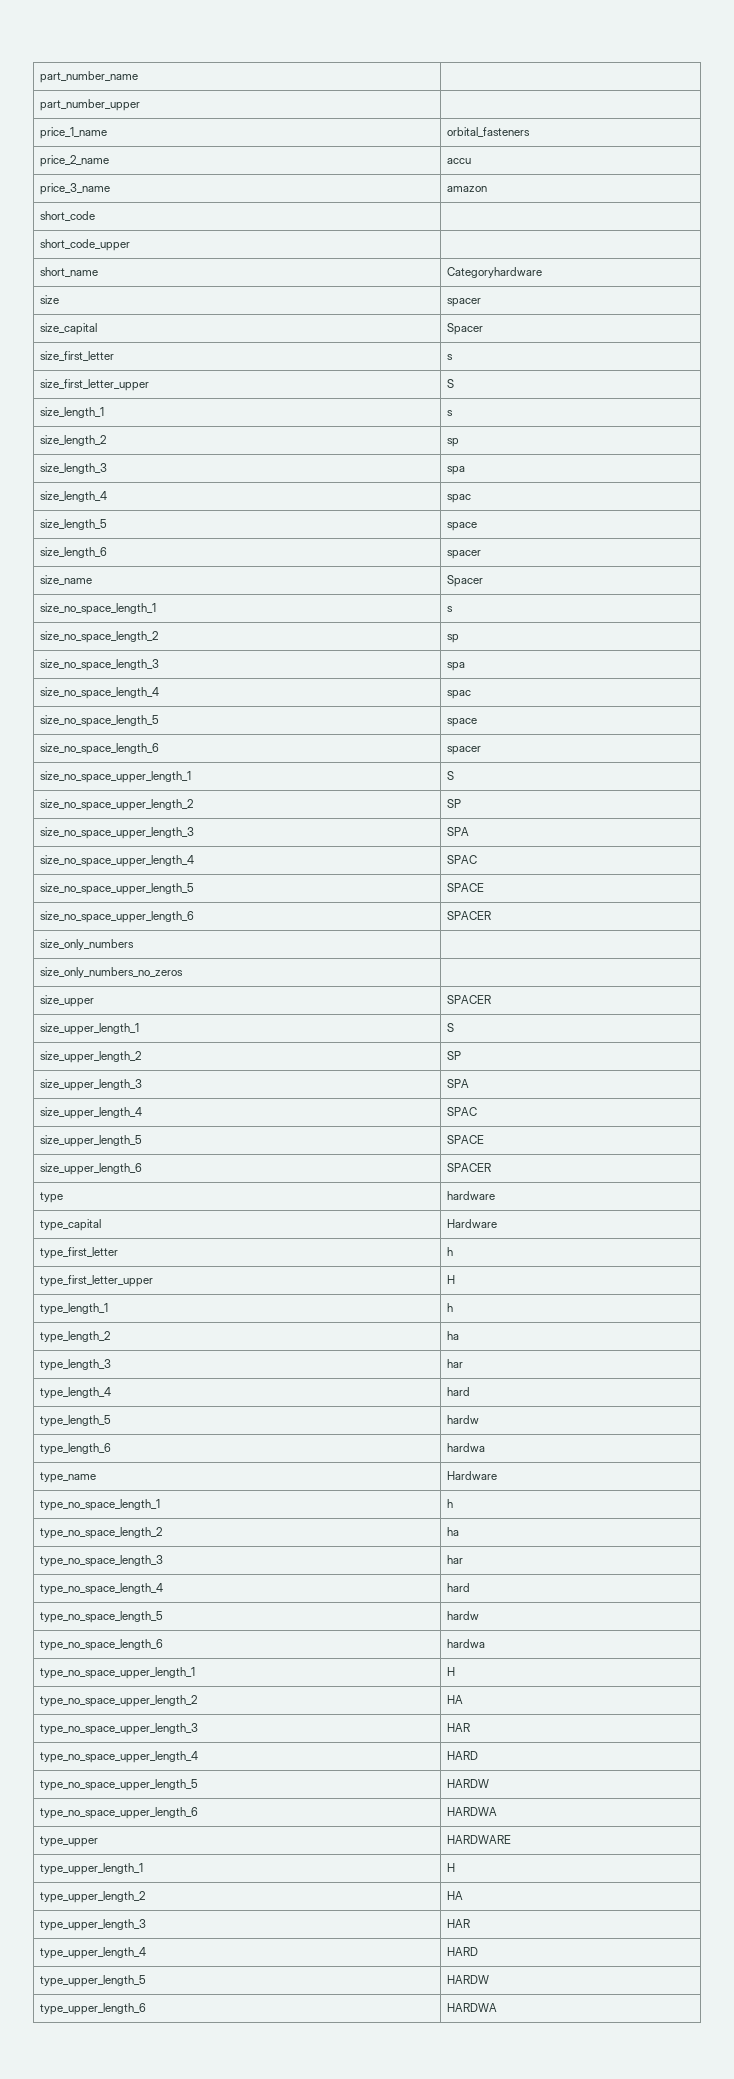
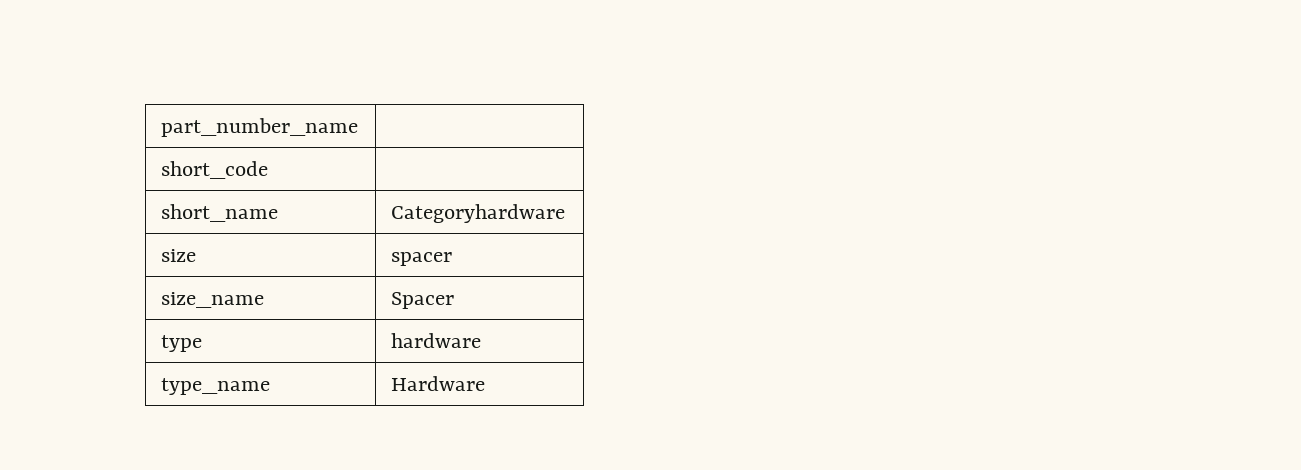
- part_number_upper |
- price_1_name | orbital_fasteners
- price_2_name | accu
- price_3_name | amazon
- short_code_upper |
- size_capital | Spacer
- size_first_letter | s
- size_first_letter_upper | S
- size_length_1 | s
- size_length_2 | sp
- size_length_3 | spa
- size_length_4 | spac
- size_length_5 | space
- size_length_6 | spacer
  size_name | Spacer
- size_no_space_length_1 | s
- size_no_space_length_2 | sp
- size_no_space_length_3 | spa
- size_no_space_length_4 | spac
- size_no_space_length_5 | space
- size_no_space_length_6 | spacer
- size_no_space_upper_length_1 | S
- size_no_space_upper_length_2 | SP
- size_no_space_upper_length_3 | SPA
- size_no_space_upper_length_4 | SPAC
- size_no_space_upper_length_5 | SPACE
- size_no_space_upper_length_6 | SPACER
- size_only_numbers |
- size_only_numbers_no_zeros |
- size_upper | SPACER
- size_upper_length_1 | S
- size_upper_length_2 | SP
- size_upper_length_3 | SPA
- size_upper_length_4 | SPAC
- size_upper_length_5 | SPACE
- size_upper_length_6 | SPACER
  type | hardware
- type_capital | Hardware
- type_first_letter | h
- type_first_letter_upper | H
- type_length_1 | h
- type_length_2 | ha
- type_length_3 | har
- type_length_4 | hard
- type_length_5 | hardw
- type_length_6 | hardwa
  type_name | Hardware
- type_no_space_length_1 | h
- type_no_space_length_2 | ha
- type_no_space_length_3 | har
- type_no_space_length_4 | hard
- type_no_space_length_5 | hardw
- type_no_space_length_6 | hardwa
- type_no_space_upper_length_1 | H
- type_no_space_upper_length_2 | HA
- type_no_space_upper_length_3 | HAR
- type_no_space_upper_length_4 | HARD
- type_no_space_upper_length_5 | HARDW
- type_no_space_upper_length_6 | HARDWA
- type_upper | HARDWARE
- type_upper_length_1 | H
- type_upper_length_2 | HA
- type_upper_length_3 | HAR
- type_upper_length_4 | HARD
- type_upper_length_5 | HARDW
- type_upper_length_6 | HARDWA

